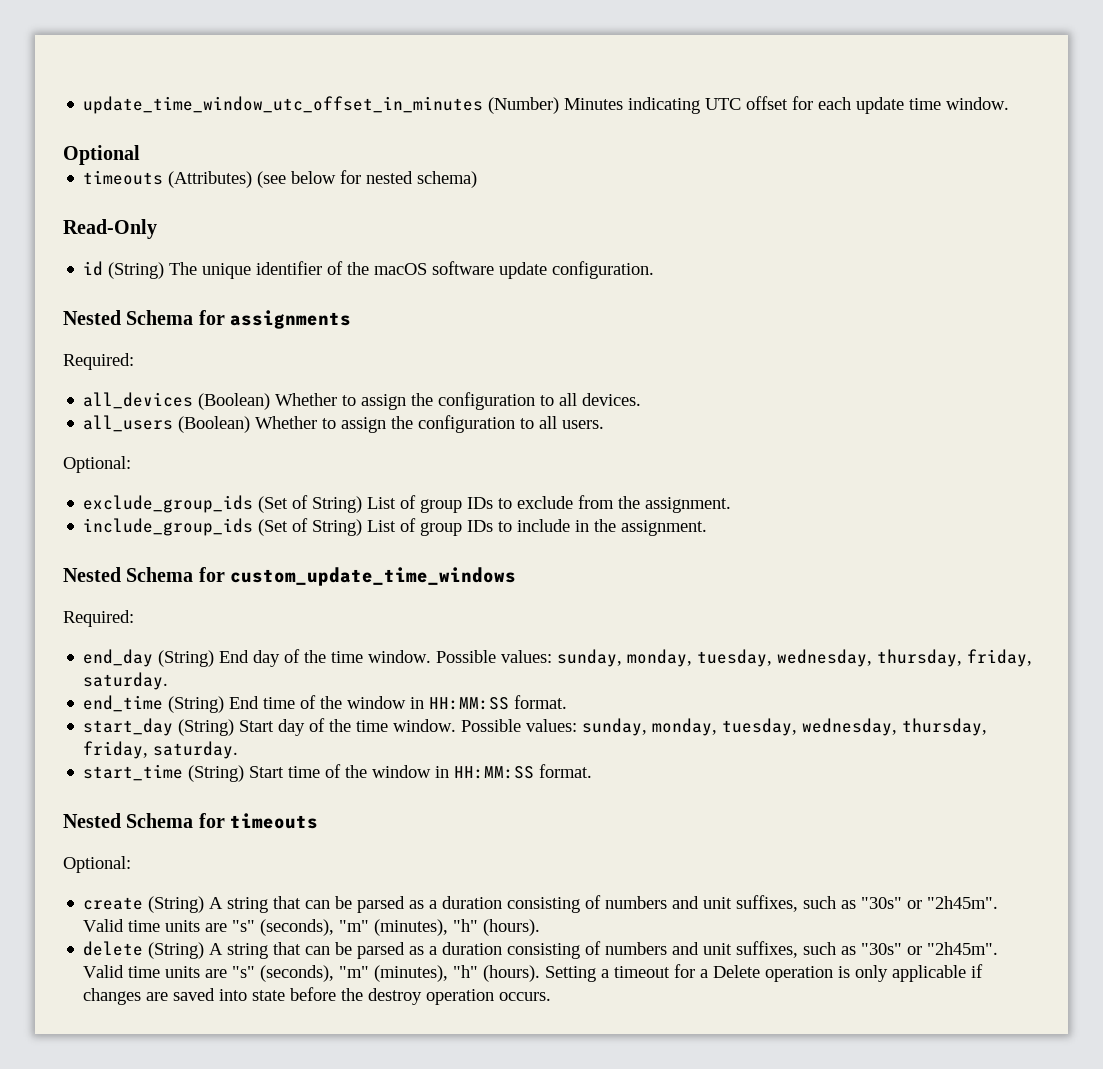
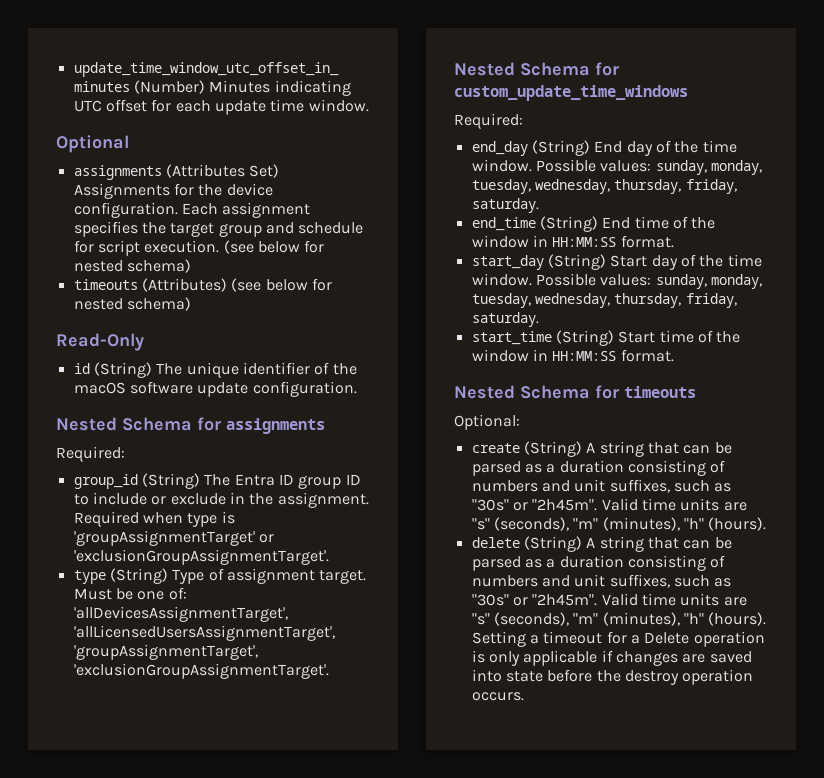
+ assignments (Attributes Set) Assignments for the device configuration. Each assignment specifies the target group and schedule for script execution. (see below for nested schema)
- all_devices (Boolean) Whether to assign the configuration to all devices.
- all_users (Boolean) Whether to assign the configuration to all users.
- Optional:
- exclude_group_ids (Set of String) List of group IDs to exclude from the assignment.
- include_group_ids (Set of String) List of group IDs to include in the assignment.
+ group_id (String) The Entra ID group ID to include or exclude in the assignment. Required when type is 'groupAssignmentTarget' or 'exclusionGroupAssignmentTarget'.
+ type (String) Type of assignment target. Must be one of: 'allDevicesAssignmentTarget', 'allLicensedUsersAssignmentTarget', 'groupAssignmentTarget', 'exclusionGroupAssignmentTarget'.

